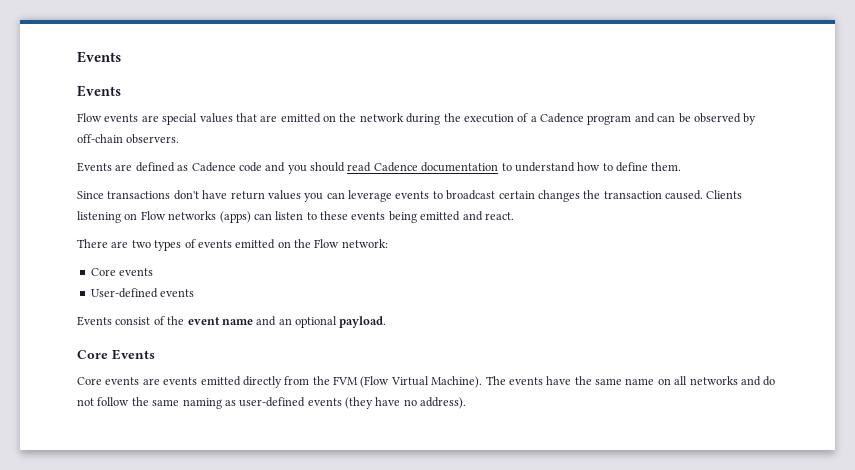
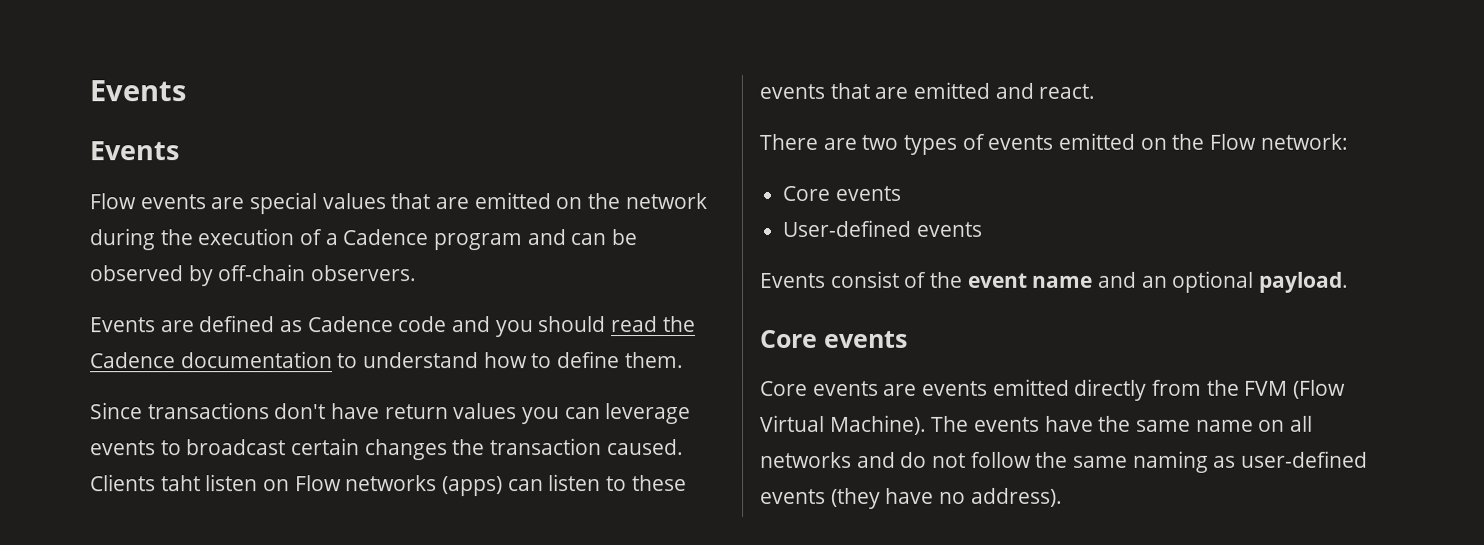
- Events are defined as Cadence code and you should read Cadence documentation to understand how to define them.
+ Events are defined as Cadence code and you should read the Cadence documentation to understand how to define them.
- Clients listening on Flow networks (apps) can listen to these events being emitted and react.
+ Clients taht listen on Flow networks (apps) can listen to these events that are emitted and react.
  Events consist of the event name and an optional payload.
- Core Events
+ Core events

